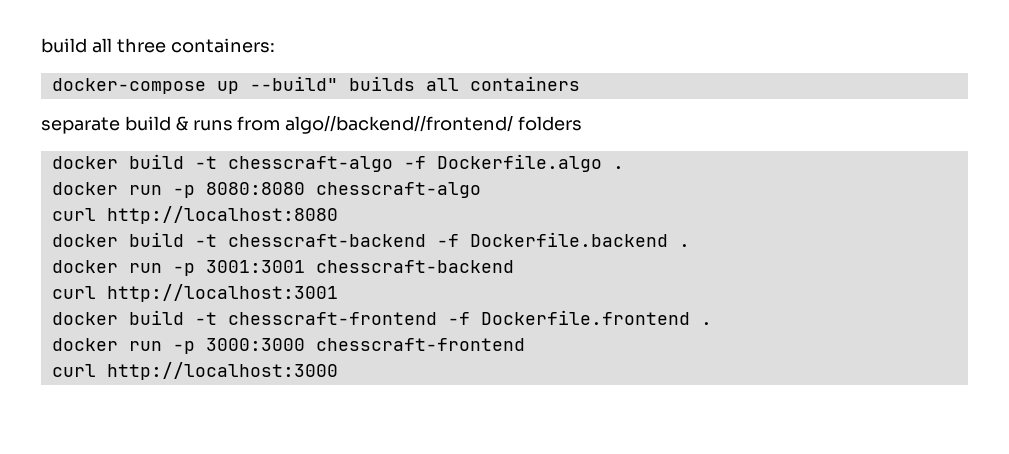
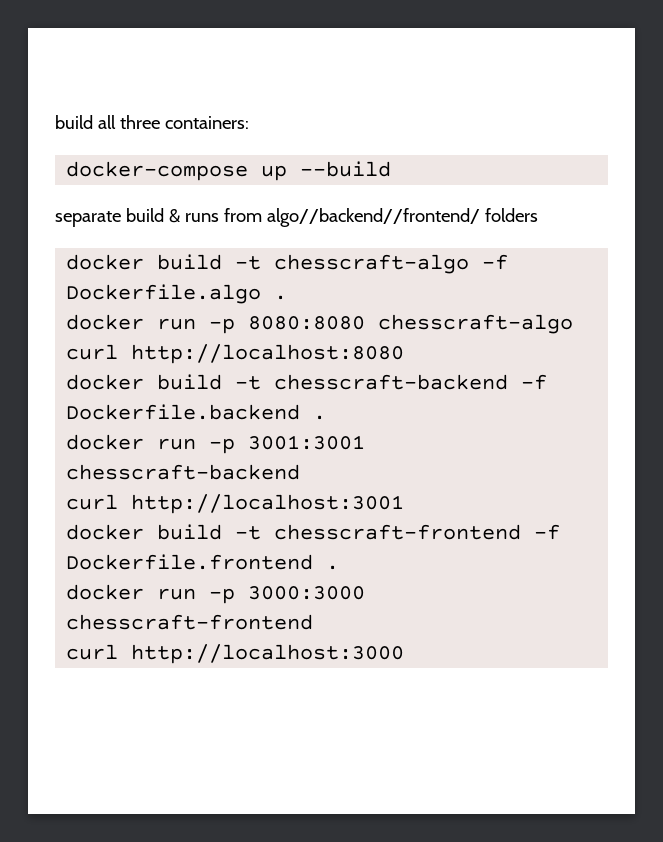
- docker-compose up --build" builds all containers
+ docker-compose up --build

